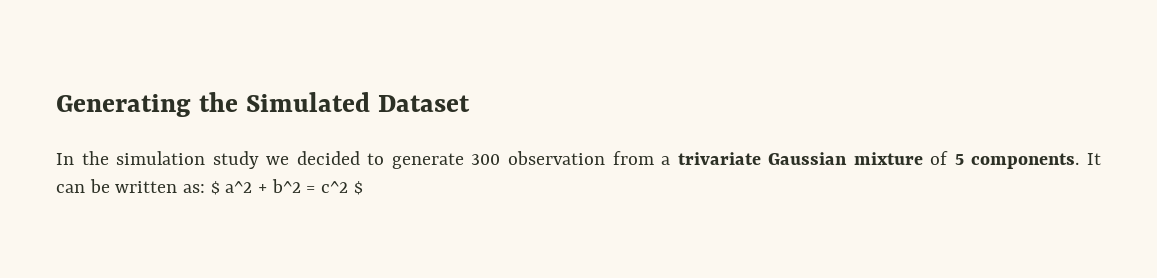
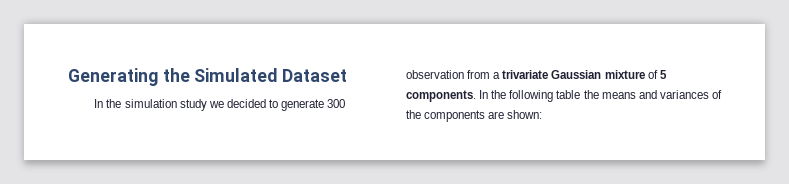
- It can be written as: $ a^2 + b^2 = c^2 $
+ In the following table the means and variances of the components are shown:

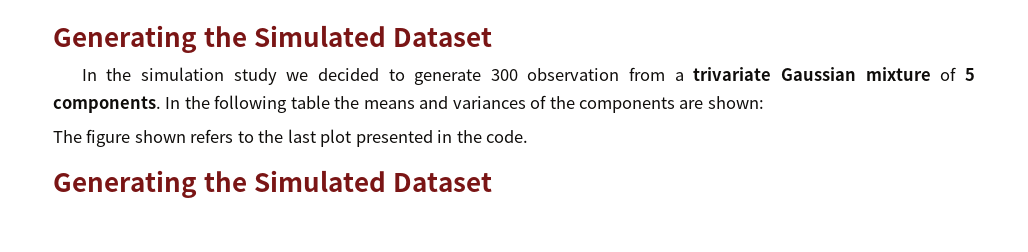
+ The figure shown refers to the last plot presented in the code.
+ Generating the Simulated Dataset

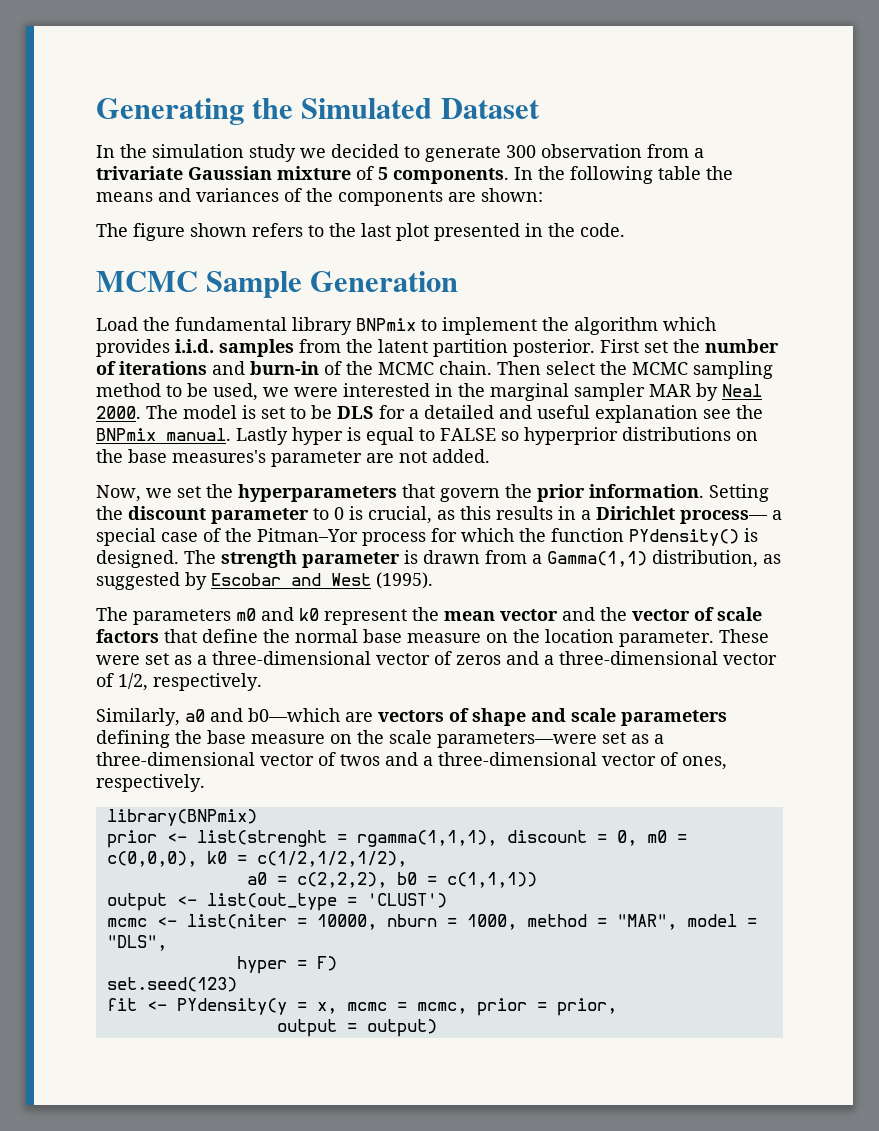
  The figure shown refers to the last plot presented in the code.
- Generating the Simulated Dataset
+ MCMC Sample Generation
+ Load the fundamental library BNPmix to implement the algorithm which provides i.i.d. samples from the latent partition posterior. First set the number of iterations and burn-in of the MCMC chain. Then select the MCMC sampling method to be used, we were interested in the marginal sampler MAR by Neal 2000. The model is set to be DLS for a detailed and useful explanation see the BNPmix manual. Lastly hyper is equal to FALSE so hyperprior distributions on the base measures's parameter are not added.
+ Now, we set the hyperparameters that govern the prior information. Setting the discount parameter to 0 is crucial, as this results in a Dirichlet process— a special case of the Pitman–Yor process for which the function PYdensity() is designed. The strength parameter is drawn from a Gamma(1,1) distribution, as suggested by Escobar and West (1995).
+ The parameters m0 and k0 represent the mean vector and the vector of scale factors that define the normal base measure on the location parameter. These were set as a three-dimensional vector of zeros and a three-dimensional vector of 1/2, respectively.
+ Similarly, a0 and b0—which are vectors of shape and scale parameters defining the base measure on the scale parameters—were set as a three-dimensional vector of twos and a three-dimensional vector of ones, respectively.
+ library(BNPmix)
+ prior <- list(strenght = rgamma(1,1,1), discount = 0, m0 = c(0,0,0), k0 = c(1/2,1/2,1/2),
+ a0 = c(2,2,2), b0 = c(1,1,1))
+ output <- list(out_type = 'CLUST')
+ mcmc <- list(niter = 10000, nburn = 1000, method = "MAR", model = "DLS",
+ hyper = F)
+ set.seed(123)
+ fit <- PYdensity(y = x, mcmc = mcmc, prior = prior,
+ output = output)

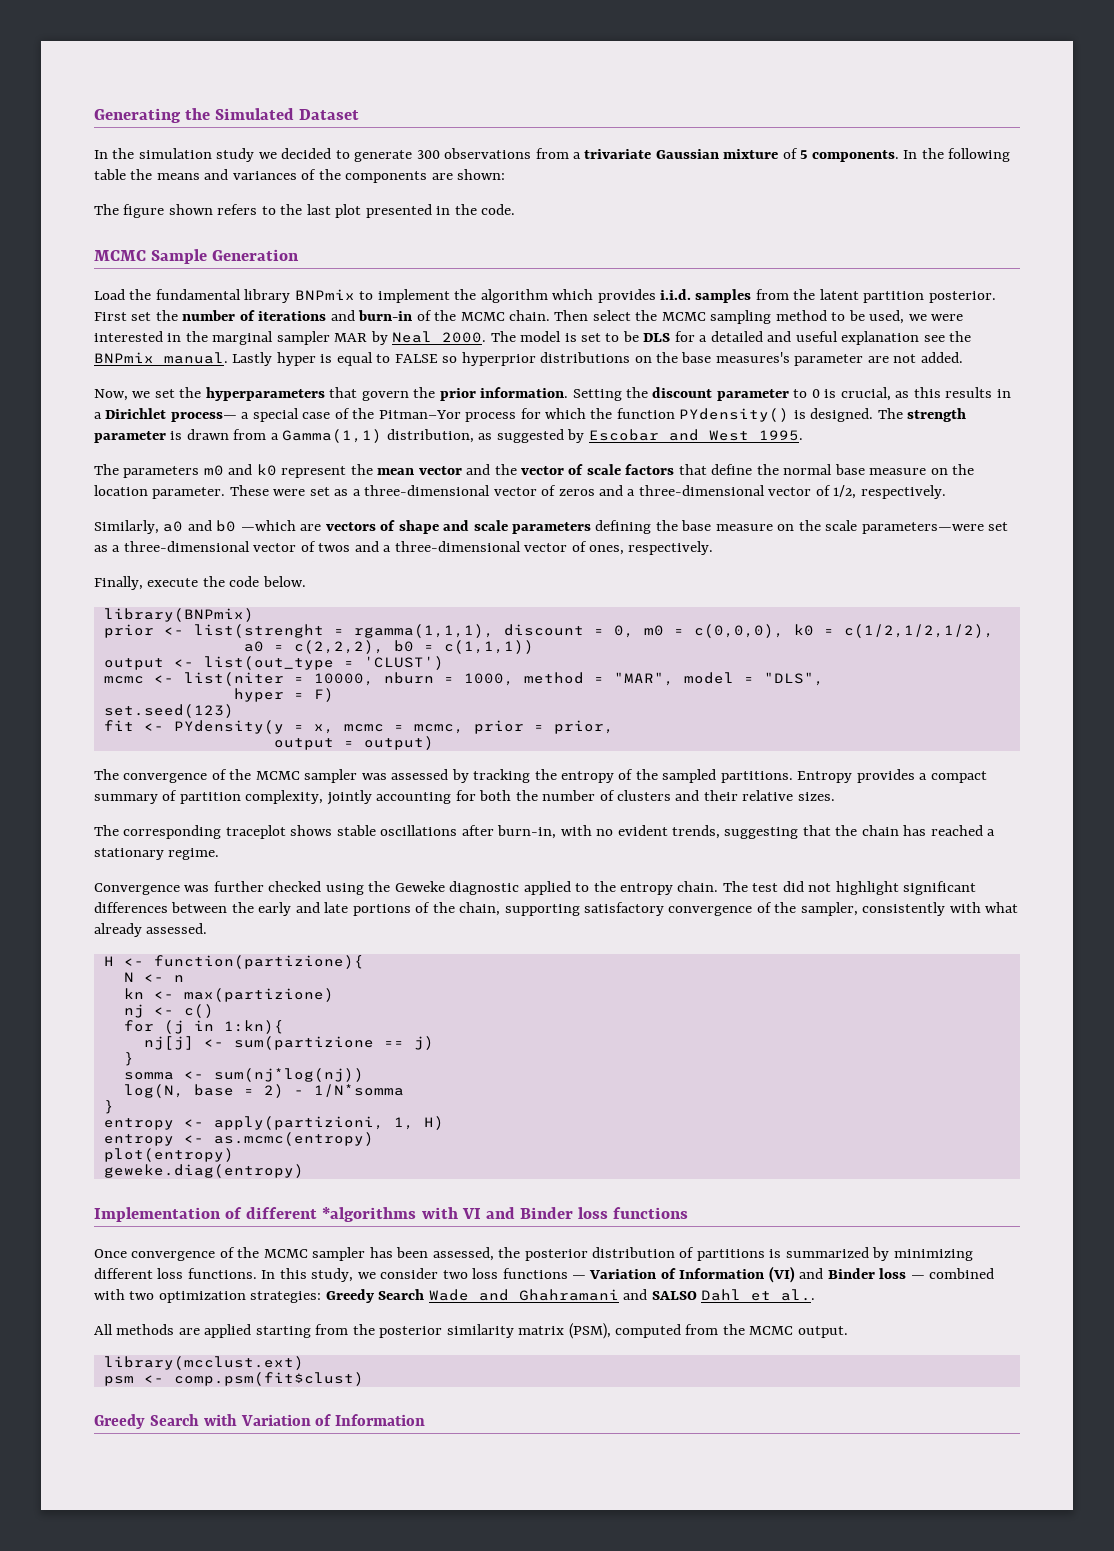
- In the simulation study we decided to generate 300 observation from a trivariate Gaussian mixture of 5 components.
+ In the simulation study we decided to generate 300 observations from a trivariate Gaussian mixture of 5 components.
- The strength parameter is drawn from a Gamma(1,1) distribution, as suggested by Escobar and West (1995).
+ The strength parameter is drawn from a Gamma(1,1) distribution, as suggested by Escobar and West 1995.
- Similarly, a0 and b0—which are vectors of shape and scale parameters defining the base measure on the scale parameters—were set as a three-dimensional vector of twos and a three-dimensional vector of ones, respectively.
+ Similarly, a0 and b0 —which are vectors of shape and scale parameters defining the base measure on the scale parameters—were set as a three-dimensional vector of twos and a three-dimensional vector of ones, respectively.
+ Finally, execute the code below.
+ The convergence of the MCMC sampler was assessed by tracking the entropy of the sampled partitions. Entropy provides a compact summary of partition complexity, jointly accounting for both the number of clusters and their relative sizes.
+ The corresponding traceplot shows stable oscillations after burn-in, with no evident trends, suggesting that the chain has reached a stationary regime.
+ Convergence was further checked using the Geweke diagnostic applied to the entropy chain. The test did not highlight significant differences between the early and late portions of the chain, supporting satisfactory convergence of the sampler, consistently with what already assessed.
+ H <- function(partizione){
+ N <- n
+ kn <- max(partizione)
+ nj <- c()
+ for (j in 1:kn){
+ nj[j] <- sum(partizione == j)
+ }
+ somma <- sum(nj*log(nj))
+ log(N, base = 2) - 1/N*somma
+ }
+ entropy <- apply(partizioni, 1, H)
+ entropy <- as.mcmc(entropy)
+ plot(entropy)
+ geweke.diag(entropy)
+ Implementation of different *algorithms with VI and Binder loss functions
+ Once convergence of the MCMC sampler has been assessed, the posterior distribution of partitions is summarized by minimizing different loss functions. In this study, we consider two loss functions — Variation of Information (VI) and Binder loss — combined with two optimization strategies: Greedy Search Wade and Ghahramani and SALSO Dahl et al..
+ All methods are applied starting from the posterior similarity matrix (PSM), computed from the MCMC output.
+ library(mcclust.ext)
+ psm <- comp.psm(fit$clust)
+ Greedy Search with Variation of Information

